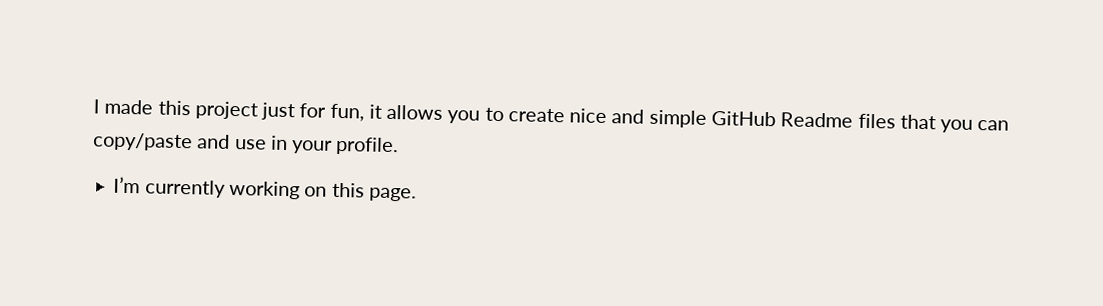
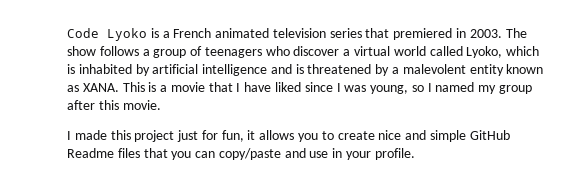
+ Code Lyoko is a French animated television series that premiered in 2003. The show follows a group of teenagers who discover a virtual world called Lyoko, which is inhabited by artificial intelligence and is threatened by a malevolent entity known as XANA. This is a movie that I have liked since I was young, so I named my group after this movie.
- I’m currently working on this page.

